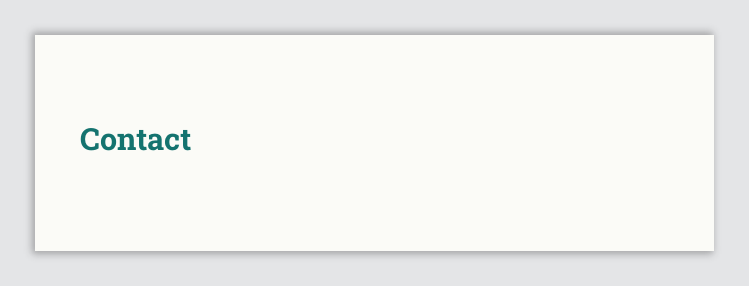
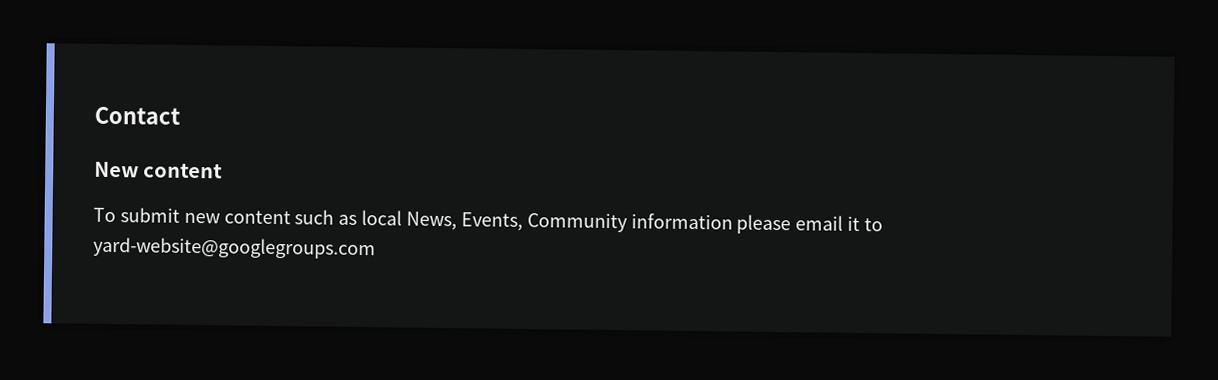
+ New content
+ To submit new content such as local News, Events, Community information please email it to yard-website@googlegroups.com

